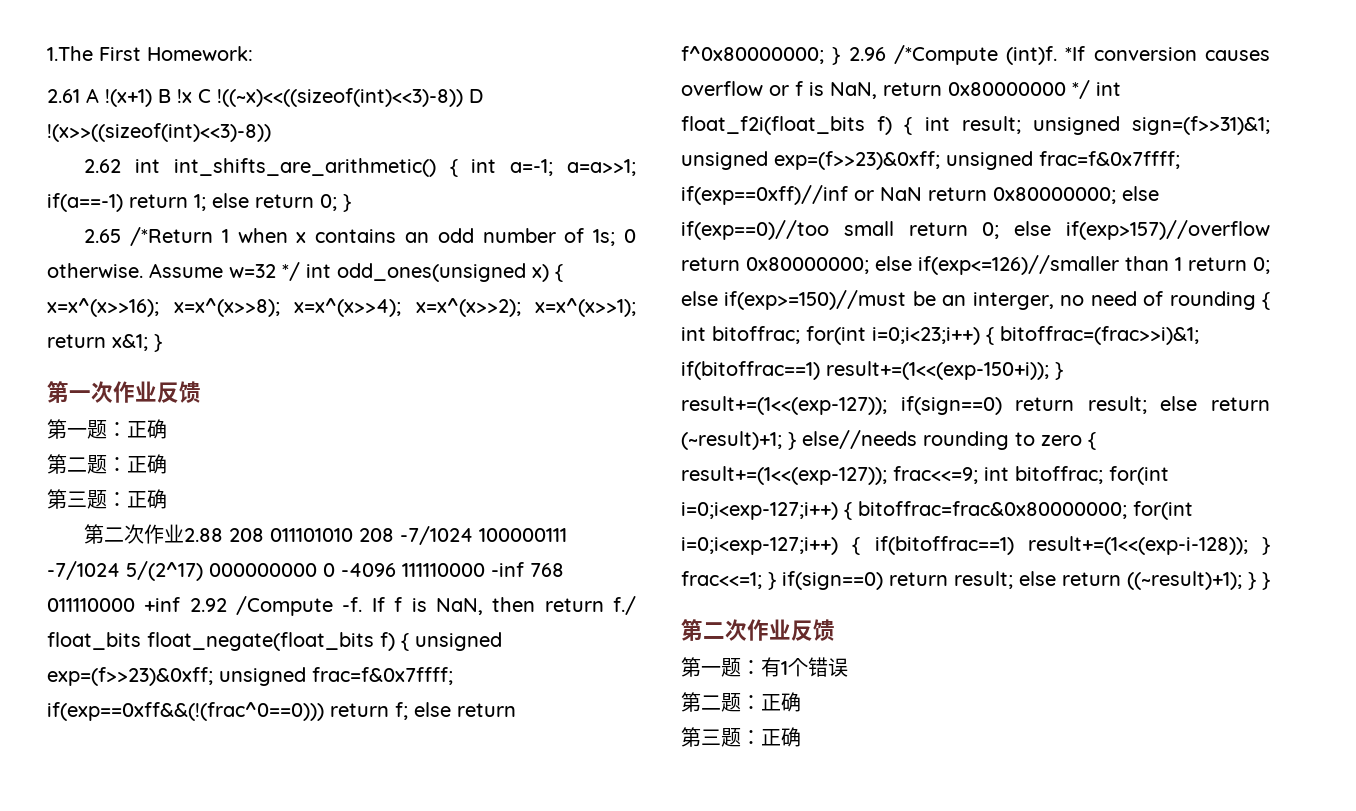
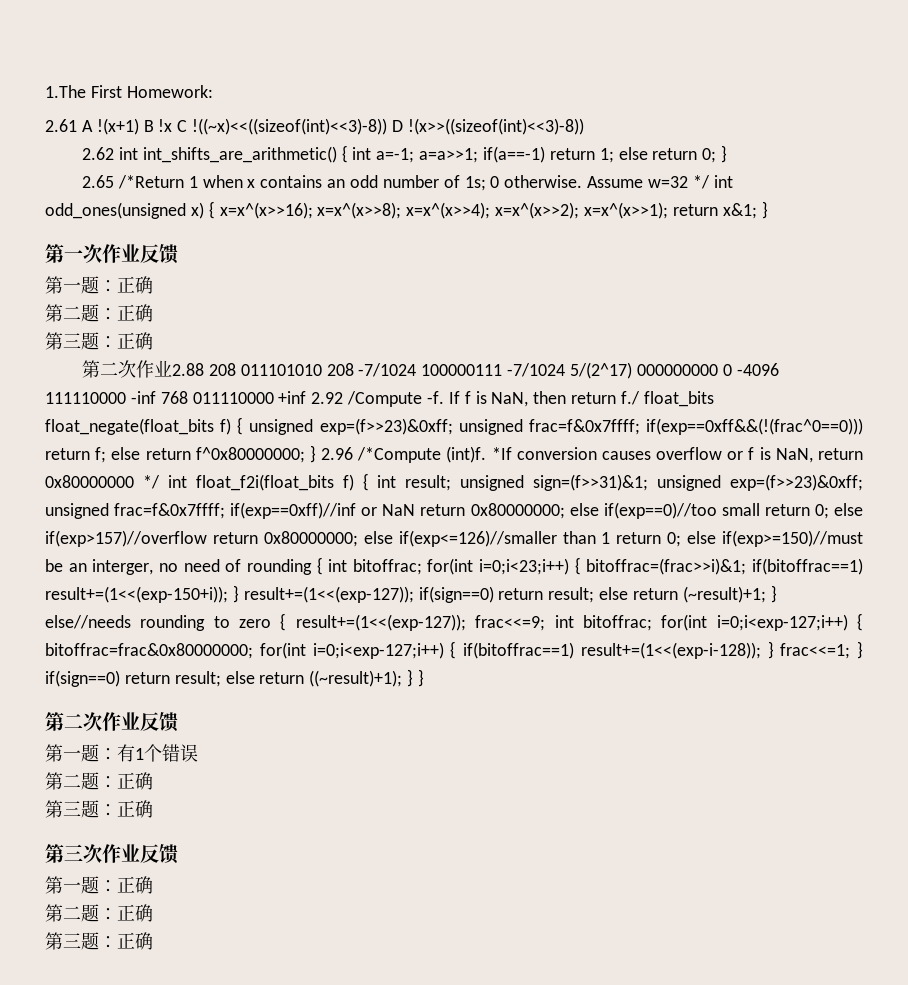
+ 第三次作业反馈
+ 第一题：正确
+ 第二题：正确
+ 第三题：正确

